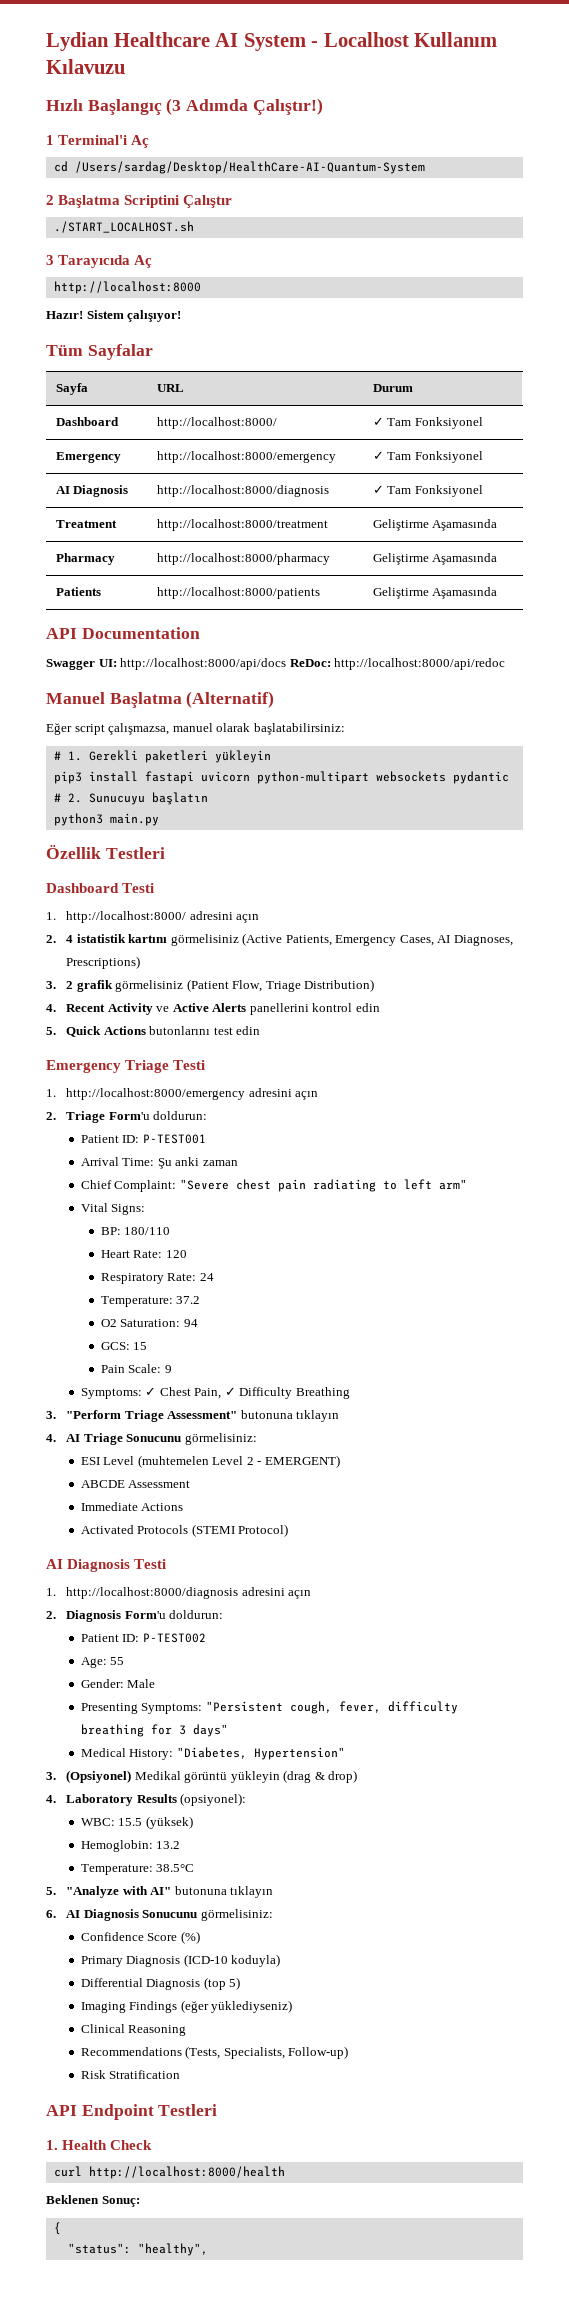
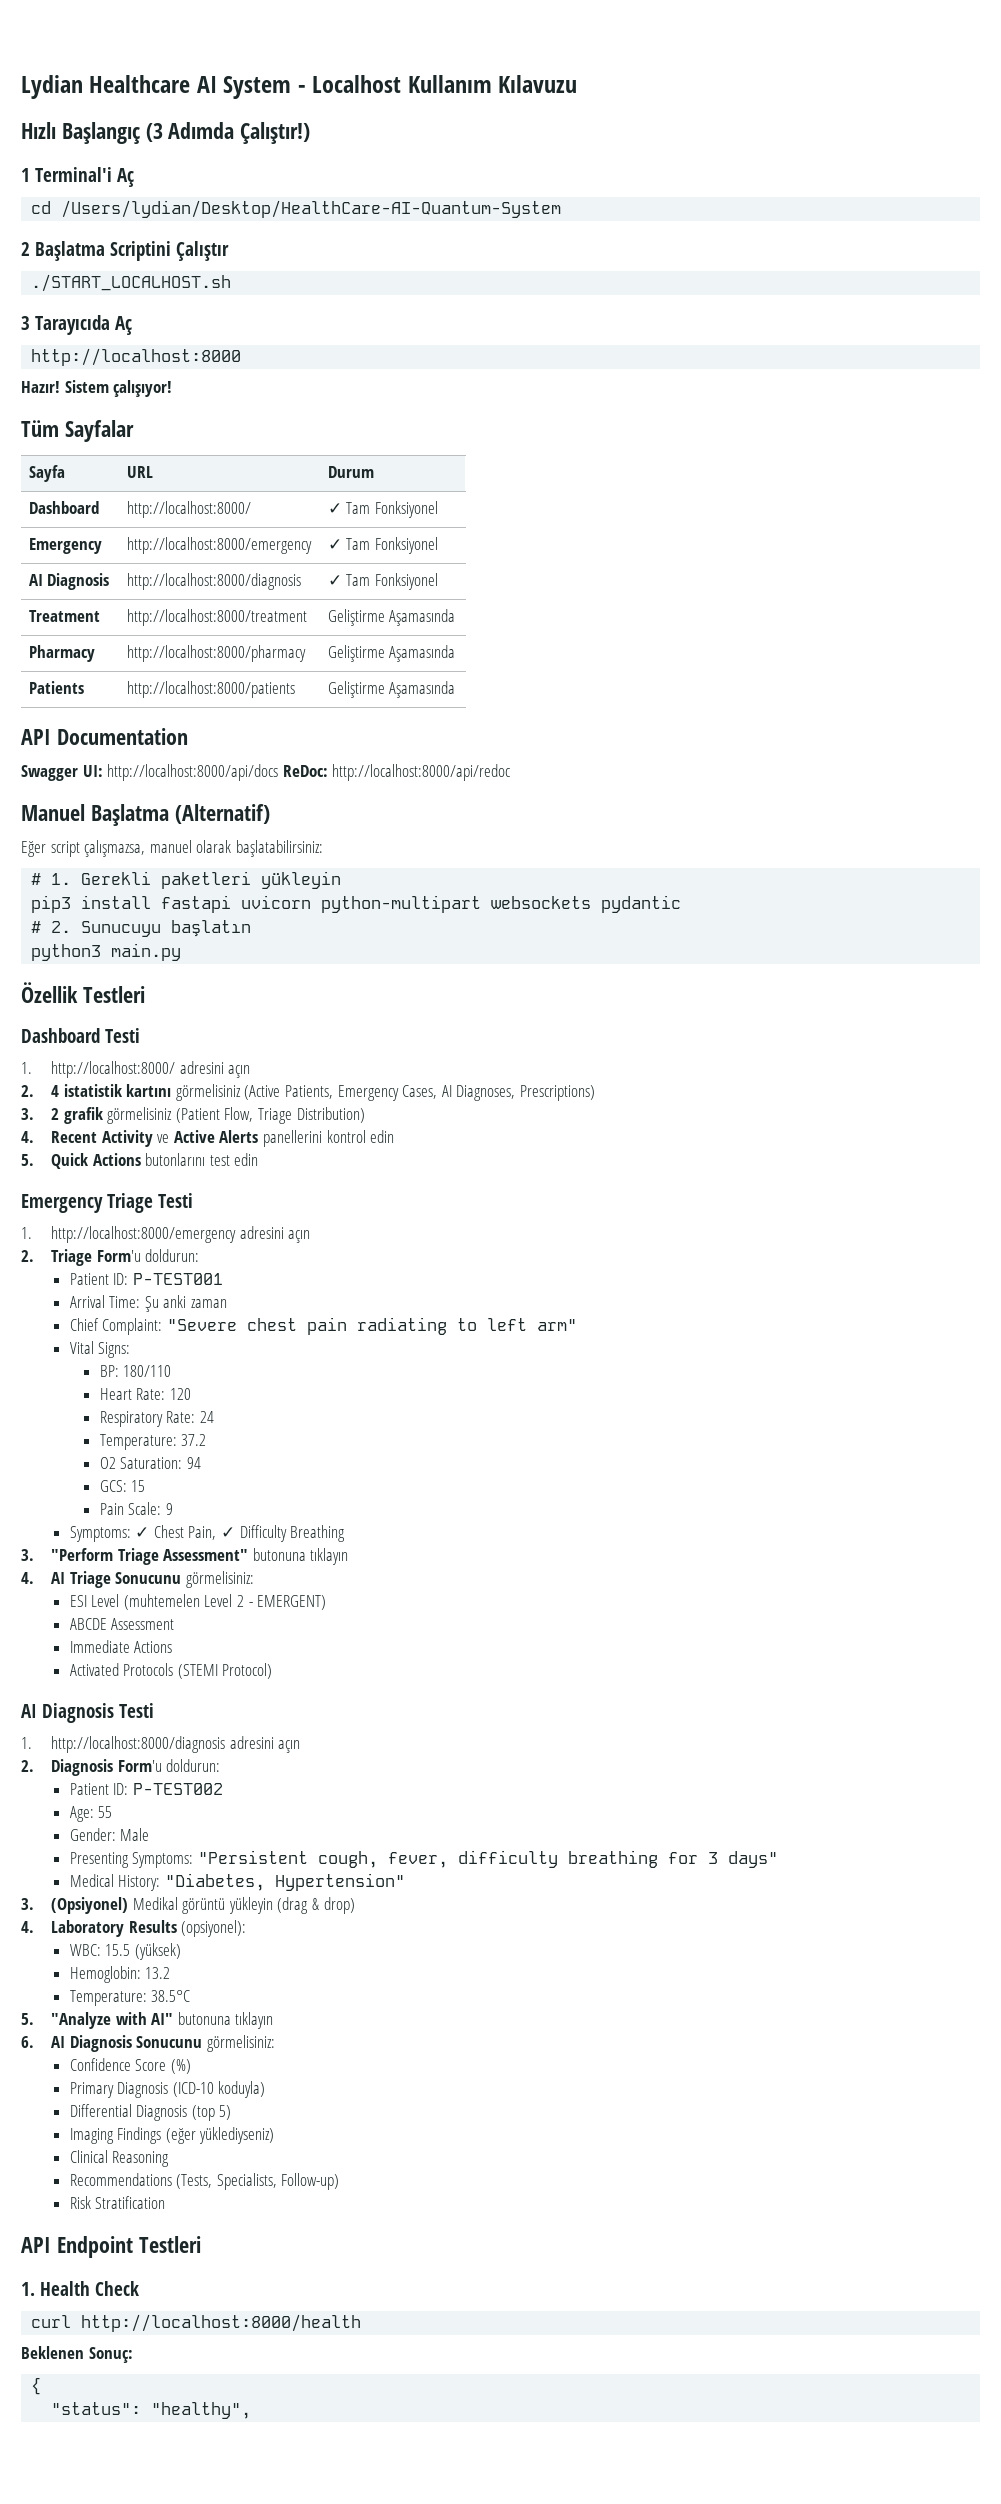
- cd /Users/sardag/Desktop/HealthCare-AI-Quantum-System
+ cd /Users/lydian/Desktop/HealthCare-AI-Quantum-System

